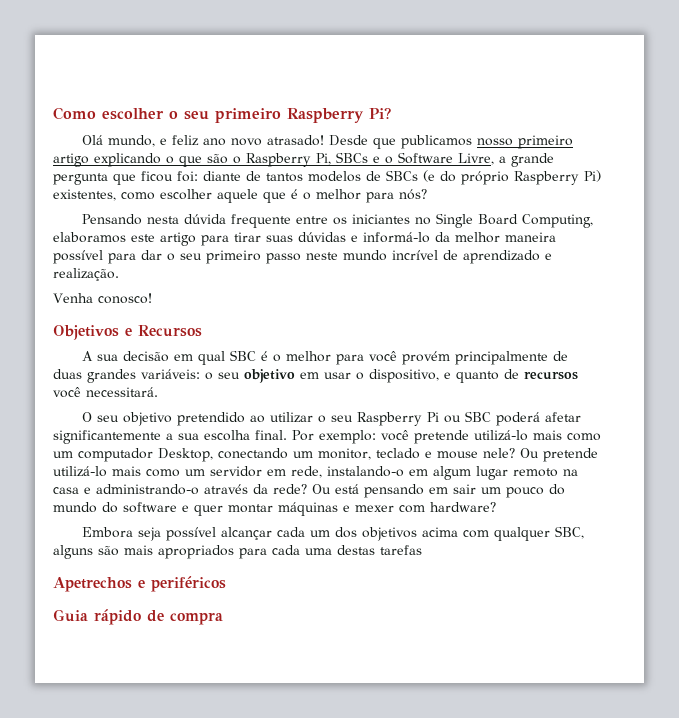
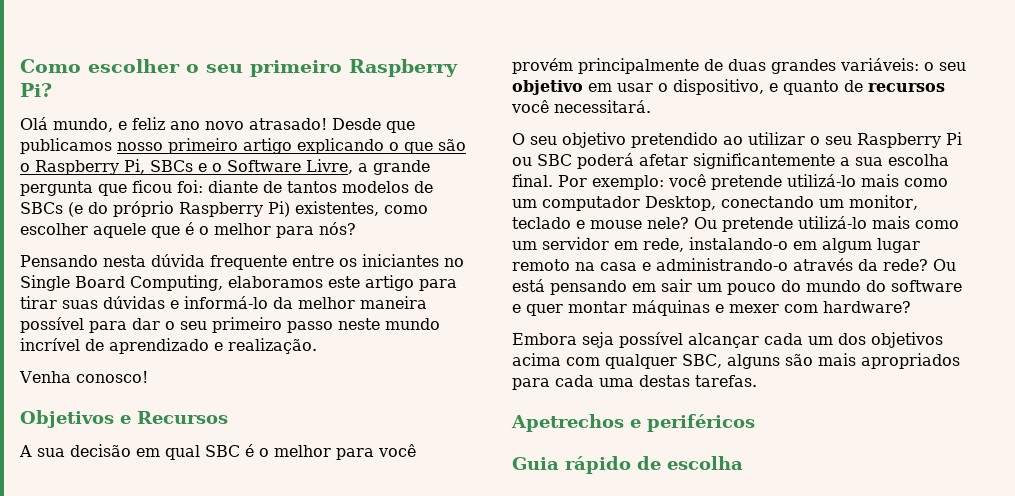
- Embora seja possível alcançar cada um dos objetivos acima com qualquer SBC, alguns são mais apropriados para cada uma destas tarefas
+ Embora seja possível alcançar cada um dos objetivos acima com qualquer SBC, alguns são mais apropriados para cada uma destas tarefas.
- Guia rápido de compra
+ Guia rápido de escolha

